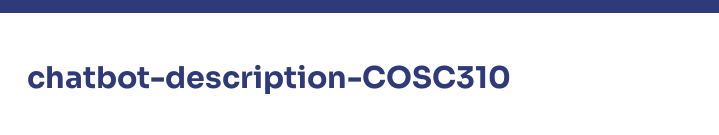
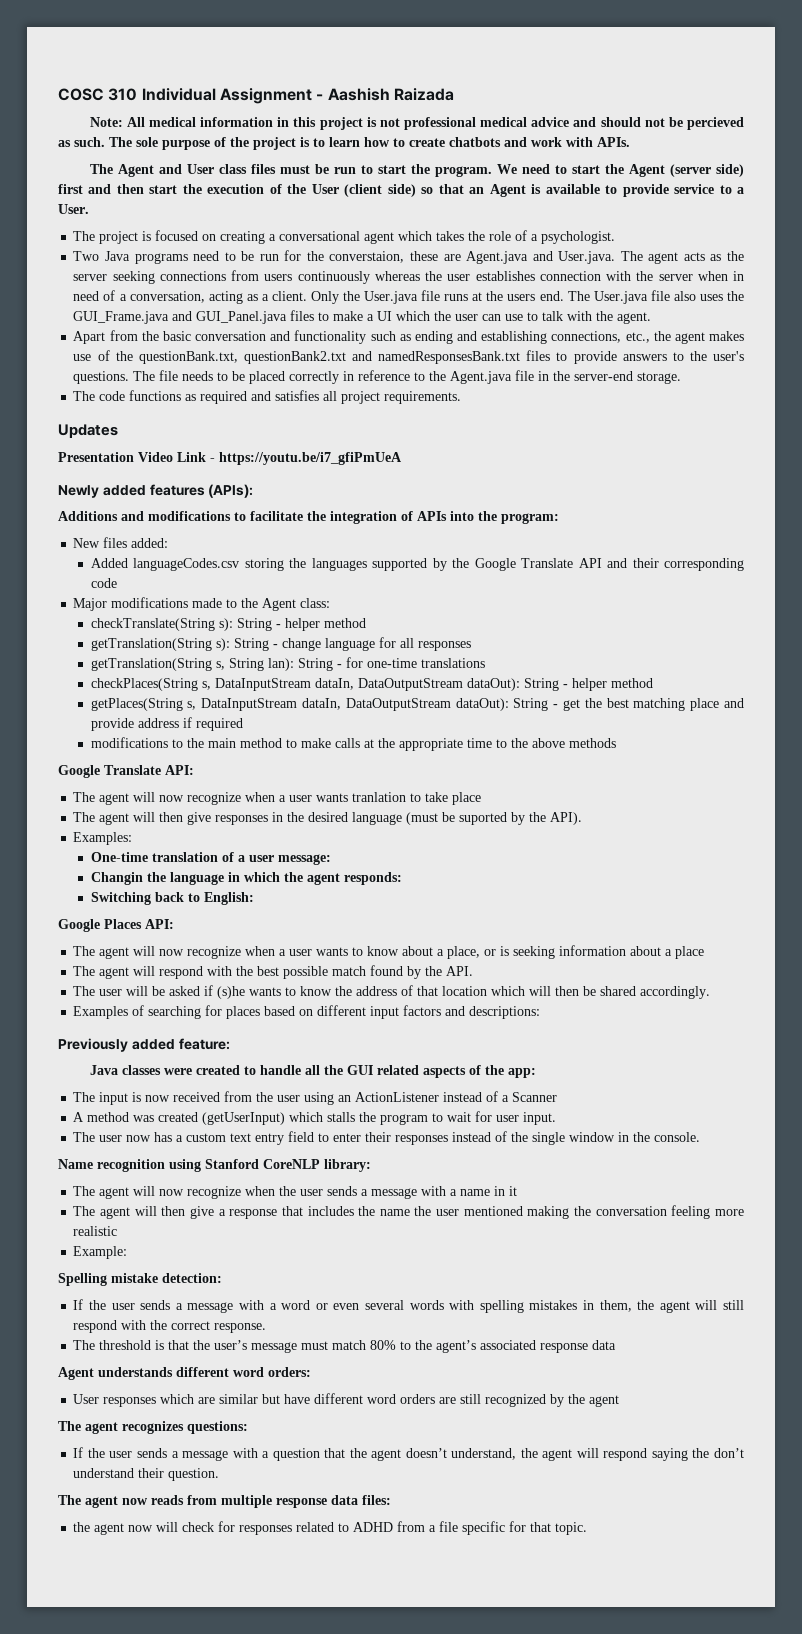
- chatbot-description-COSC310
+ COSC 310 Individual Assignment - Aashish Raizada
+ Note: All medical information in this project is not professional medical advice and should not be percieved as such. The sole purpose of the project is to learn how to create chatbots and work with APIs.
+ The Agent and User class files must be run to start the program. We need to start the Agent (server side) first and then start the execution of the User (client side) so that an Agent is available to provide service to a User.
+ The project is focused on creating a conversational agent which takes the role of a psychologist.
+ Two Java programs need to be run for the converstaion, these are Agent.java and User.java. The agent acts as the server seeking connections from users continuously whereas the user establishes connection with the server when in need of a conversation, acting as a client. Only the User.java file runs at the users end. The User.java file also uses the GUI_Frame.java and GUI_Panel.java files to make a UI which the user can use to talk with the agent.
+ Apart from the basic conversation and functionality such as ending and establishing connections, etc., the agent makes use of the questionBank.txt, questionBank2.txt and namedResponsesBank.txt files to provide answers to the user's questions. The file needs to be placed correctly in reference to the Agent.java file in the server-end storage.
+ The code functions as required and satisfies all project requirements.
+ Updates
+ Presentation Video Link - https://youtu.be/i7_gfiPmUeA
+ Newly added features (APIs):
+ Additions and modifications to facilitate the integration of APIs into the program:
+ New files added:
+ Added languageCodes.csv storing the languages supported by the Google Translate API and their corresponding code
+ Major modifications made to the Agent class:
+ checkTranslate(String s): String - helper method
+ getTranslation(String s): String - change language for all responses
+ getTranslation(String s, String lan): String - for one-time translations
+ checkPlaces(String s, DataInputStream dataIn, DataOutputStream dataOut): String - helper method
+ getPlaces(String s, DataInputStream dataIn, DataOutputStream dataOut): String - get the best matching place and provide address if required
+ modifications to the main method to make calls at the appropriate time to the above methods
+ Google Translate API:
+ The agent will now recognize when a user wants tranlation to take place
+ The agent will then give responses in the desired language (must be suported by the API).
+ Examples:
+ One-time translation of a user message:
+ Changin the language in which the agent responds:
+ Switching back to English:
+ Google Places API:
+ The agent will now recognize when a user wants to know about a place, or is seeking information about a place
+ The agent will respond with the best possible match found by the API.
+ The user will be asked if (s)he wants to know the address of that location which will then be shared accordingly.
+ Examples of searching for places based on different input factors and descriptions:
+ Previously added feature:
+ Java classes were created to handle all the GUI related aspects of the app:
+ The input is now received from the user using an ActionListener instead of a Scanner
+ A method was created (getUserInput) which stalls the program to wait for user input.
+ The user now has a custom text entry field to enter their responses instead of the single window in the console.
+ Name recognition using Stanford CoreNLP library:
+ The agent will now recognize when the user sends a message with a name in it
+ The agent will then give a response that includes the name the user mentioned making the conversation feeling more realistic
+ Example:
+ Spelling mistake detection:
+ If the user sends a message with a word or even several words with spelling mistakes in them, the agent will still respond with the correct response.
+ The threshold is that the user’s message must match 80% to the agent’s associated response data
+ Agent understands different word orders:
+ User responses which are similar but have different word orders are still recognized by the agent
+ The agent recognizes questions:
+ If the user sends a message with a question that the agent doesn’t understand, the agent will respond saying the don’t understand their question.
+ The agent now reads from multiple response data files:
+ the agent now will check for responses related to ADHD from a file specific for that topic.

